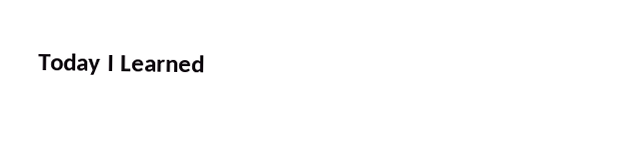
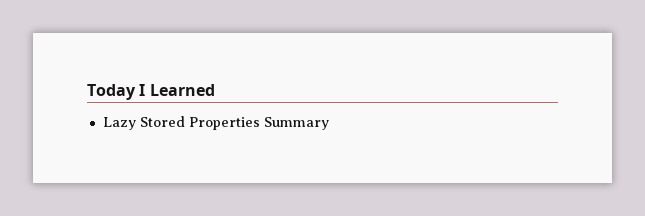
+ Lazy Stored Properties Summary

